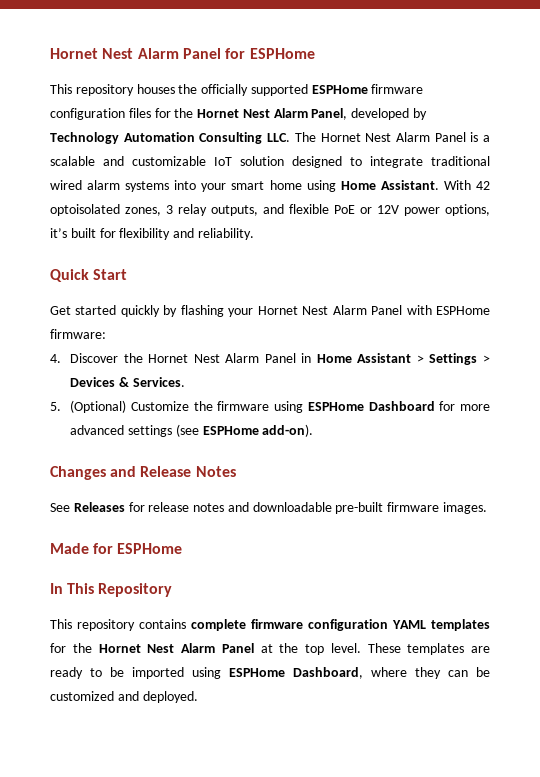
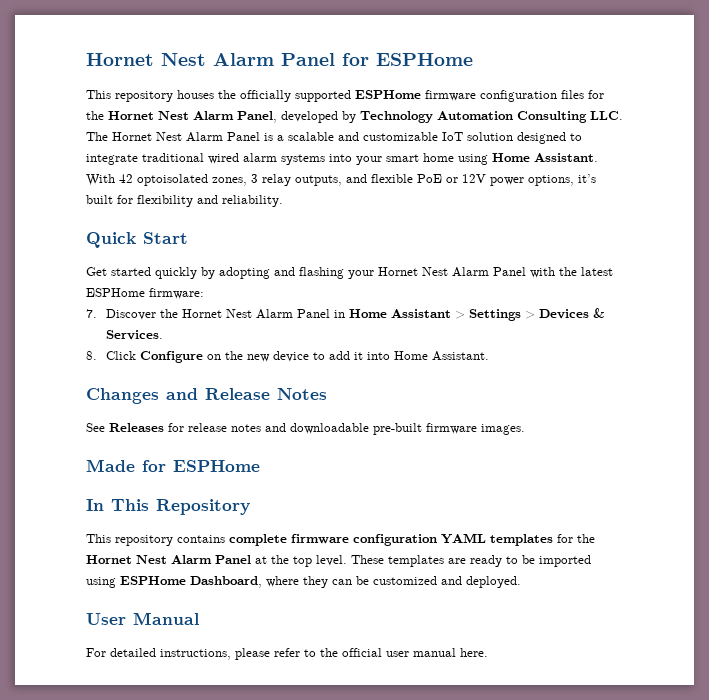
- Get started quickly by flashing your Hornet Nest Alarm Panel with ESPHome firmware:
+ Get started quickly by adopting and flashing your Hornet Nest Alarm Panel with the latest ESPHome firmware:
- 4. Discover the Hornet Nest Alarm Panel in Home Assistant > Settings > Devices & Services.
+ 7. Discover the Hornet Nest Alarm Panel in Home Assistant > Settings > Devices & Services.
- 5. (Optional) Customize the firmware using ESPHome Dashboard for more advanced settings (see ESPHome add-on).
+ 8. Click Configure on the new device to add it into Home Assistant.
+ User Manual
+ For detailed instructions, please refer to the official user manual here.

